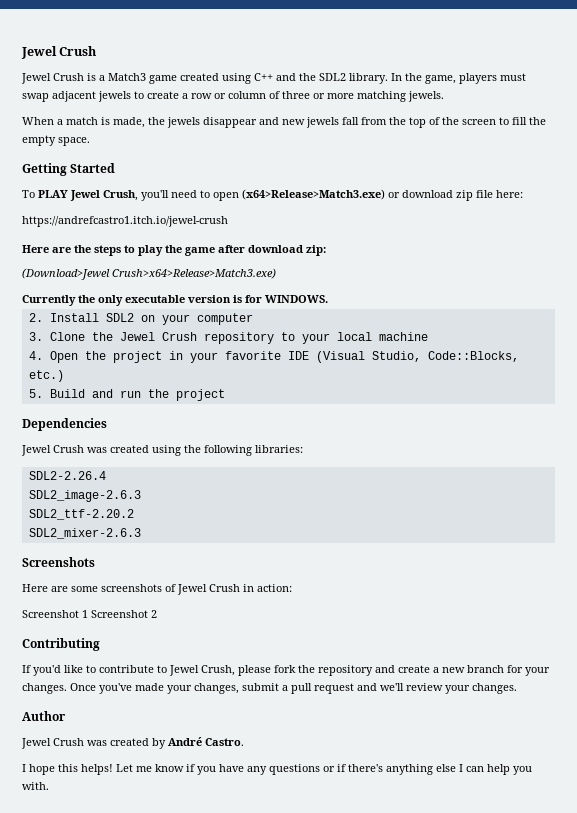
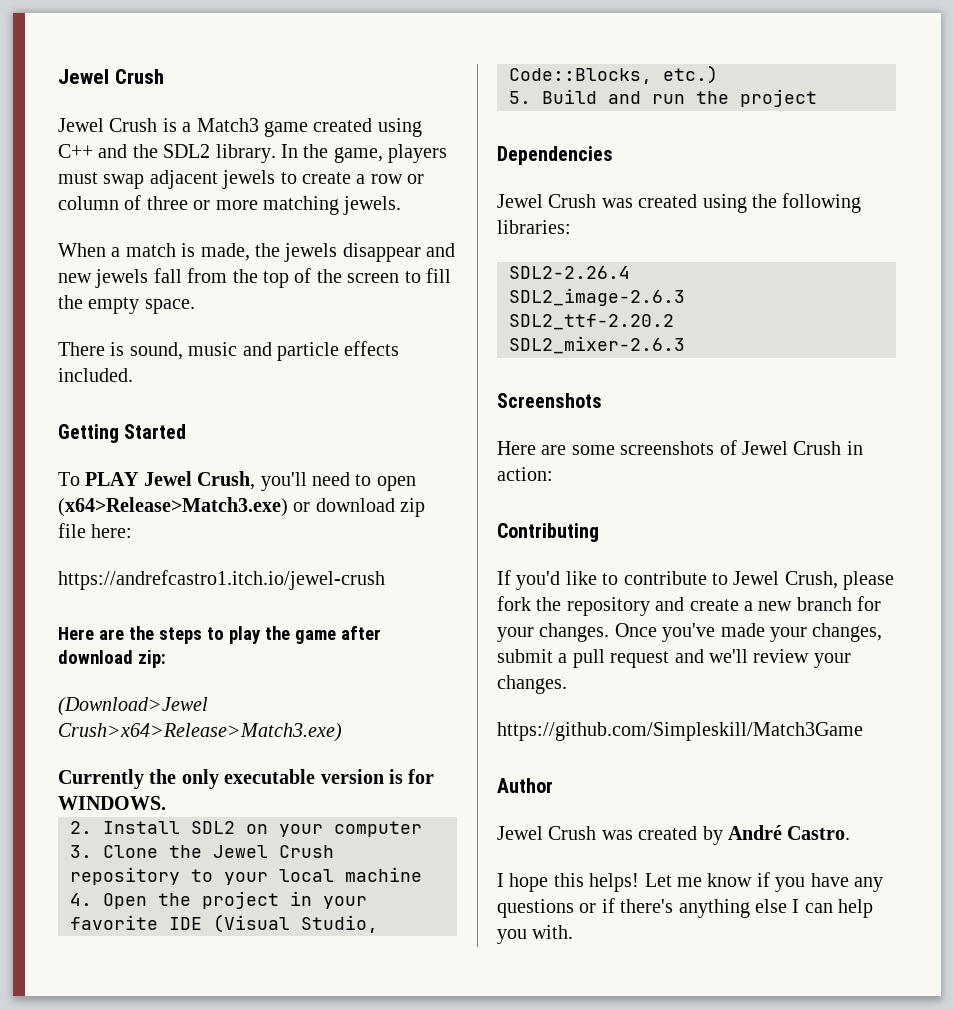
+ There is sound, music and particle effects included.
- Screenshot 1 Screenshot 2
+ https://github.com/Simpleskill/Match3Game

